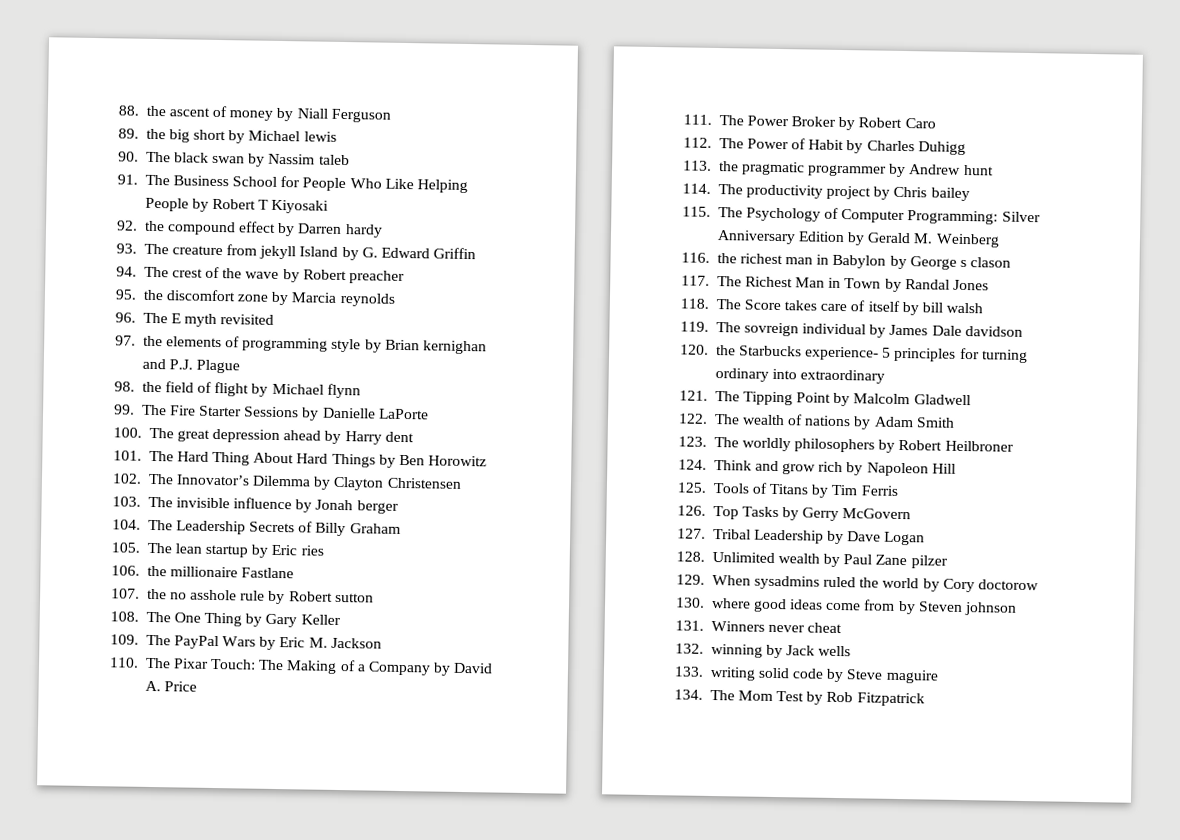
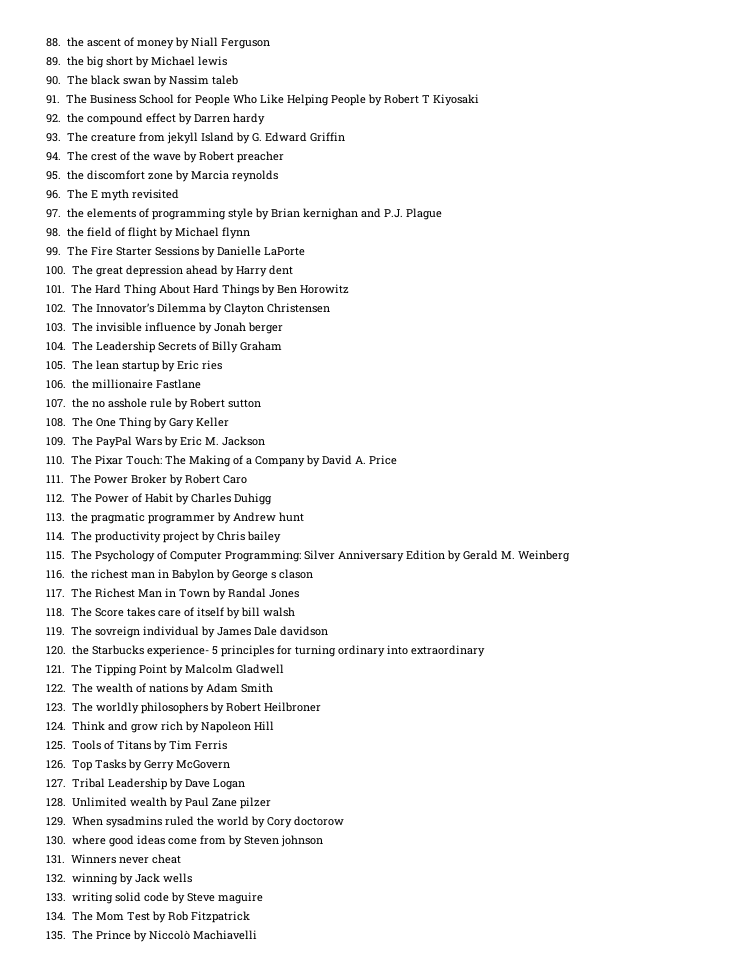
+ 135. The Prince by Niccolò Machiavelli

